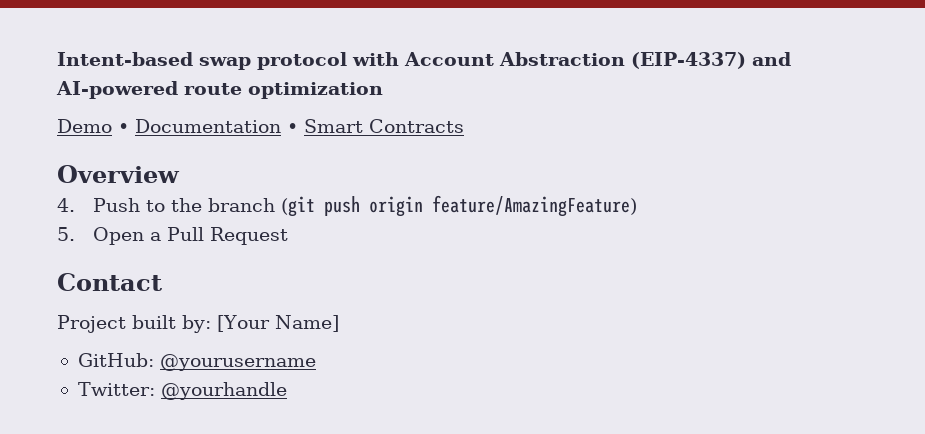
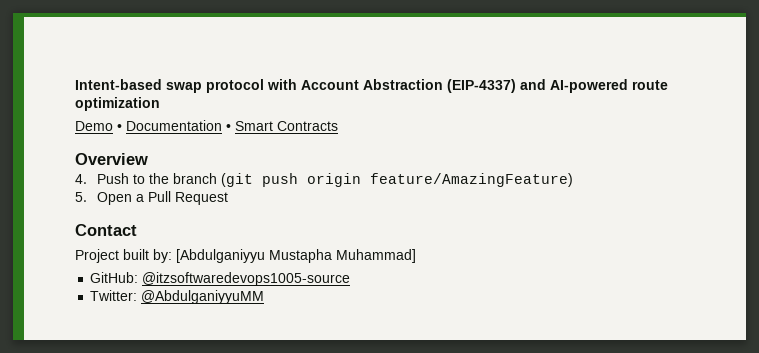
- Project built by: [Your Name]
+ Project built by: [Abdulganiyyu Mustapha Muhammad]
- GitHub: @yourusername
+ GitHub: @itzsoftwaredevops1005-source
- Twitter: @yourhandle
+ Twitter: @AbdulganiyyuMM

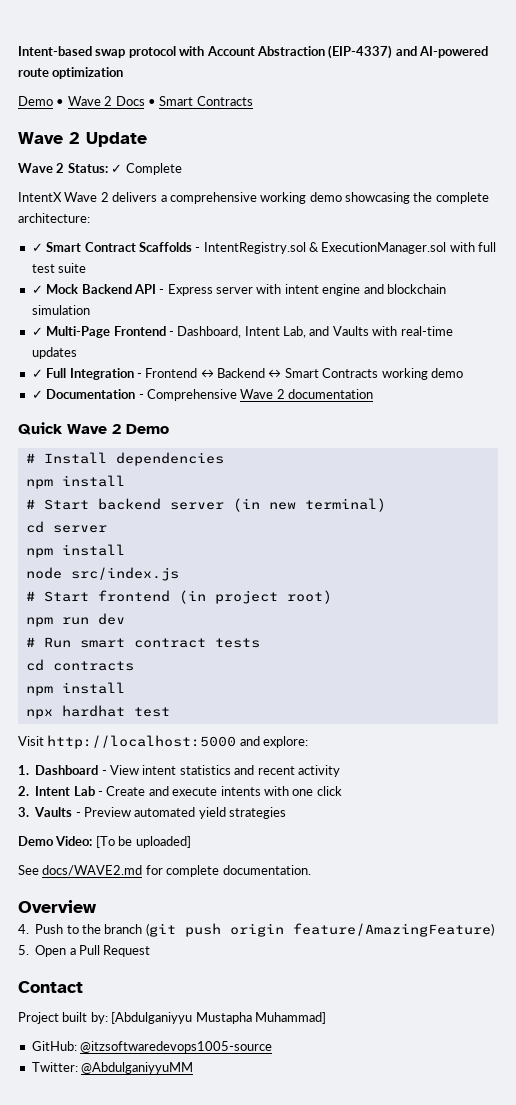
- Demo • Documentation • Smart Contracts
+ Demo • Wave 2 Docs • Smart Contracts
+ Wave 2 Update
+ Wave 2 Status: ✓ Complete
+ IntentX Wave 2 delivers a comprehensive working demo showcasing the complete architecture:
+ ✓ Smart Contract Scaffolds - IntentRegistry.sol & ExecutionManager.sol with full test suite
+ ✓ Mock Backend API - Express server with intent engine and blockchain simulation
+ ✓ Multi-Page Frontend - Dashboard, Intent Lab, and Vaults with real-time updates
+ ✓ Full Integration - Frontend ↔ Backend ↔ Smart Contracts working demo
+ ✓ Documentation - Comprehensive Wave 2 documentation
+ Quick Wave 2 Demo
+ # Install dependencies
+ npm install
+ # Start backend server (in new terminal)
+ cd server
+ npm install
+ node src/index.js
+ # Start frontend (in project root)
+ npm run dev
+ # Run smart contract tests
+ cd contracts
+ npm install
+ npx hardhat test
+ Visit http://localhost:5000 and explore:
+ 1. Dashboard - View intent statistics and recent activity
+ 2. Intent Lab - Create and execute intents with one click
+ 3. Vaults - Preview automated yield strategies
+ Demo Video: [To be uploaded]
+ See docs/WAVE2.md for complete documentation.

